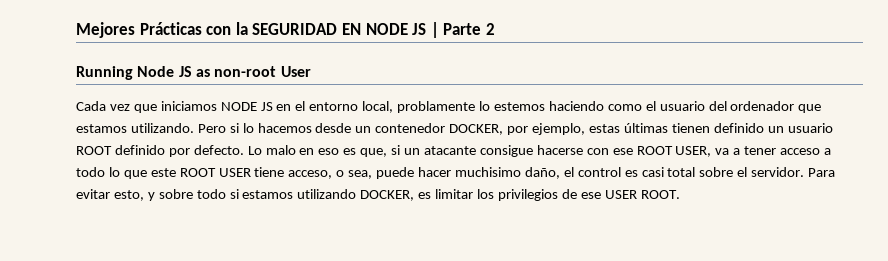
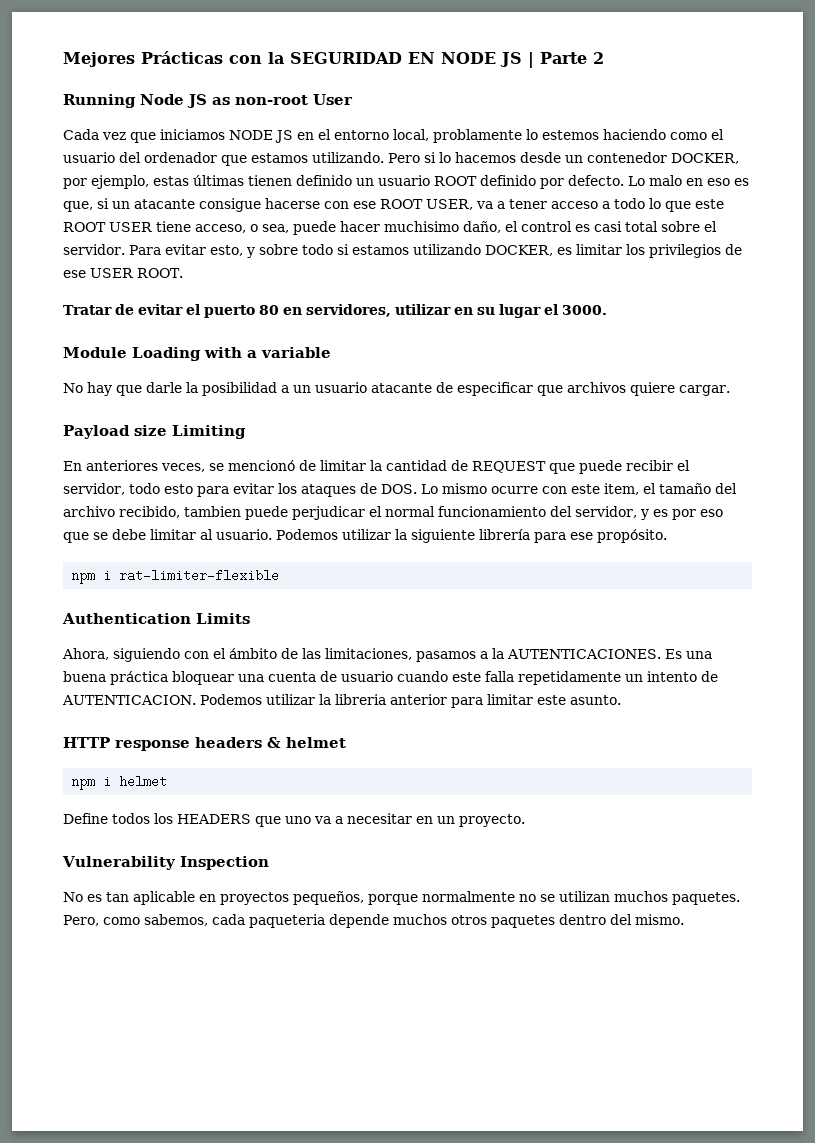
+ Tratar de evitar el puerto 80 en servidores, utilizar en su lugar el 3000.
+ Module Loading with a variable
+ No hay que darle la posibilidad a un usuario atacante de especificar que archivos quiere cargar.
+ Payload size Limiting
+ En anteriores veces, se mencionó de limitar la cantidad de REQUEST que puede recibir el servidor, todo esto para evitar los ataques de DOS. Lo mismo ocurre con este item, el tamaño del archivo recibido, tambien puede perjudicar el normal funcionamiento del servidor, y es por eso que se debe limitar al usuario. Podemos utilizar la siguiente librería para ese propósito.
+ npm i rat-limiter-flexible
+ Authentication Limits
+ Ahora, siguiendo con el ámbito de las limitaciones, pasamos a la AUTENTICACIONES. Es una buena práctica bloquear una cuenta de usuario cuando este falla repetidamente un intento de AUTENTICACION. Podemos utilizar la libreria anterior para limitar este asunto.
+ HTTP response headers & helmet
+ npm i helmet
+ Define todos los HEADERS que uno va a necesitar en un proyecto.
+ Vulnerability Inspection
+ No es tan aplicable en proyectos pequeños, porque normalmente no se utilizan muchos paquetes. Pero, como sabemos, cada paqueteria depende muchos otros paquetes dentro del mismo.

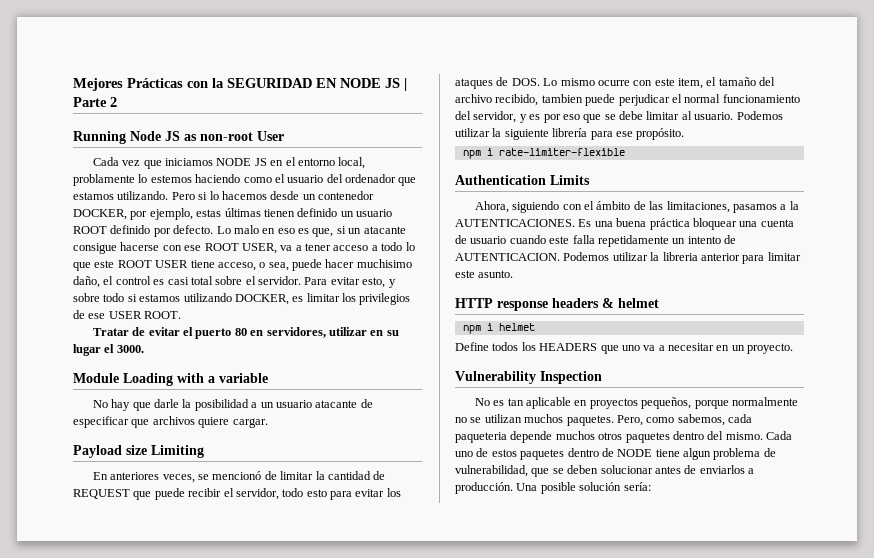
- npm i rat-limiter-flexible
+ npm i rate-limiter-flexible
+ Cada uno de estos paquetes dentro de NODE tiene algun problema de vulnerabilidad, que se deben solucionar antes de enviarlos a producción. Una posible solución sería:

